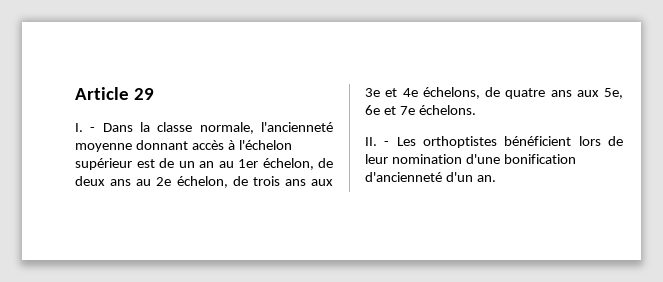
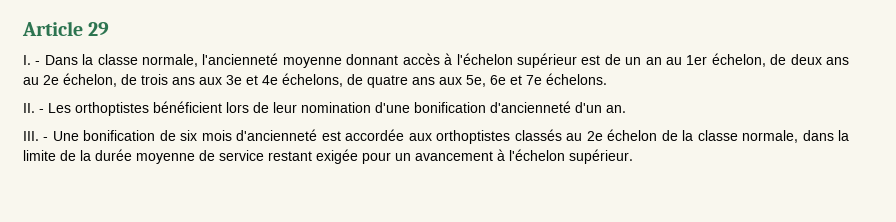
+ III. - Une bonification de six mois d'ancienneté est accordée aux orthoptistes classés au 2e échelon de la classe normale, dans la limite de la durée moyenne de service restant exigée pour un avancement à l'échelon supérieur.

